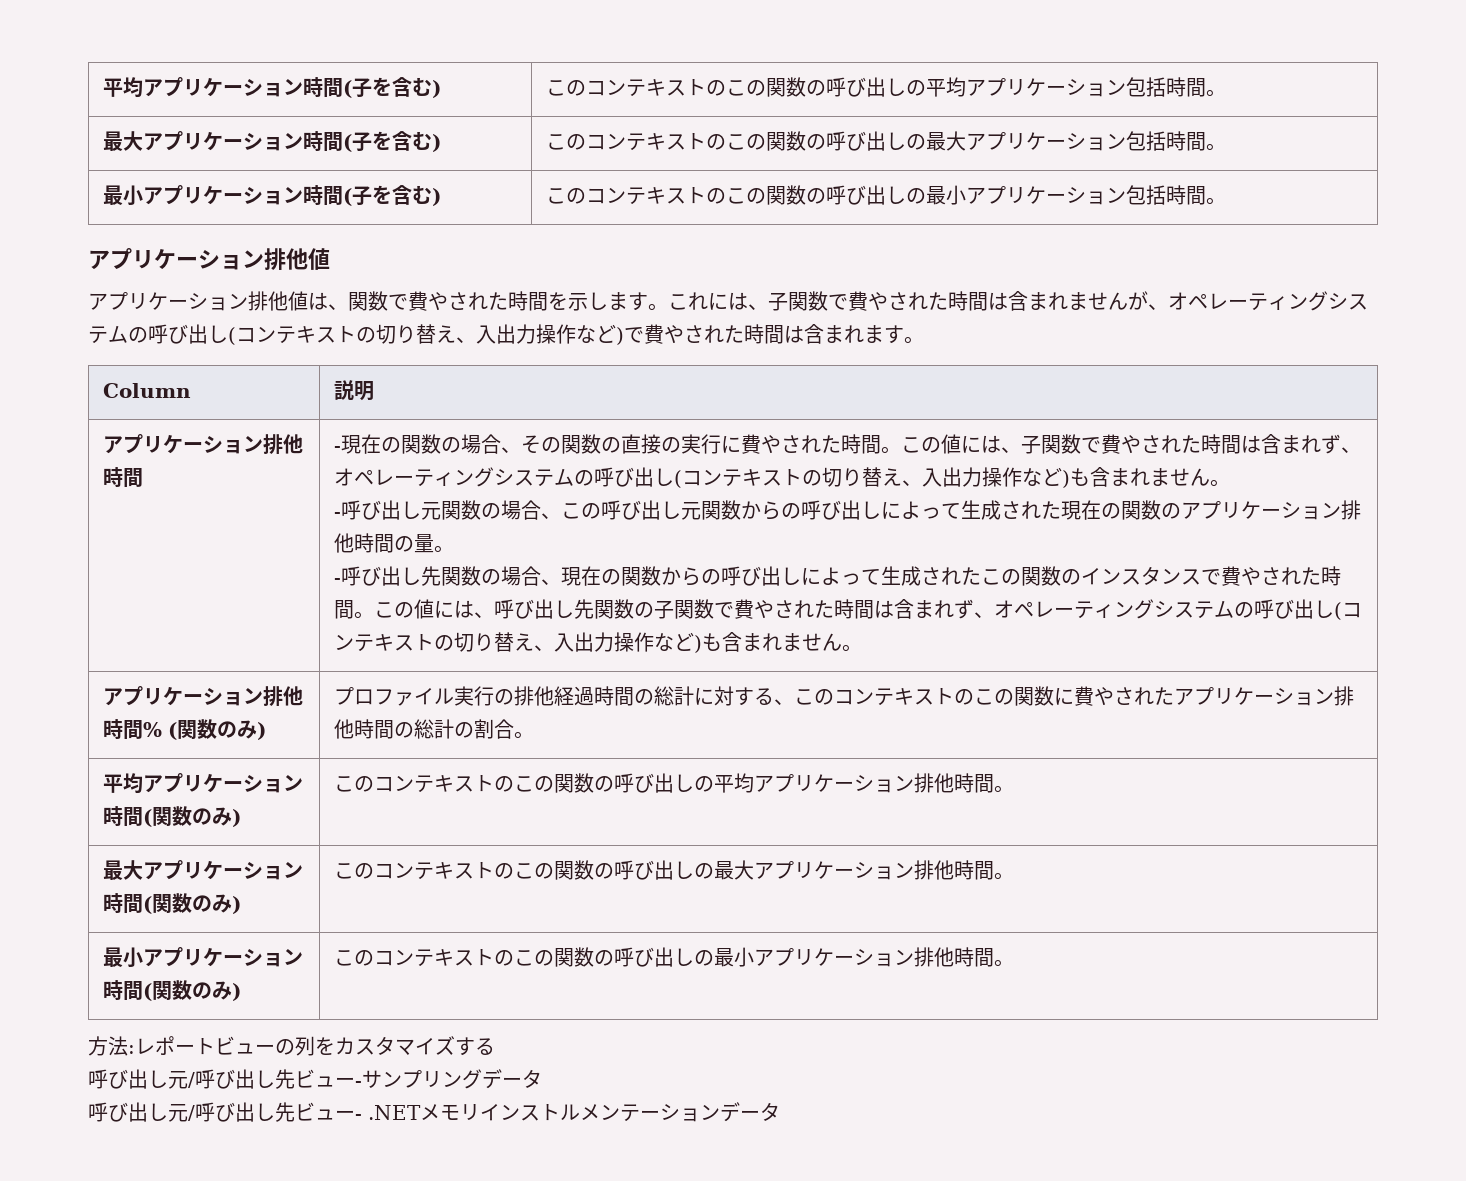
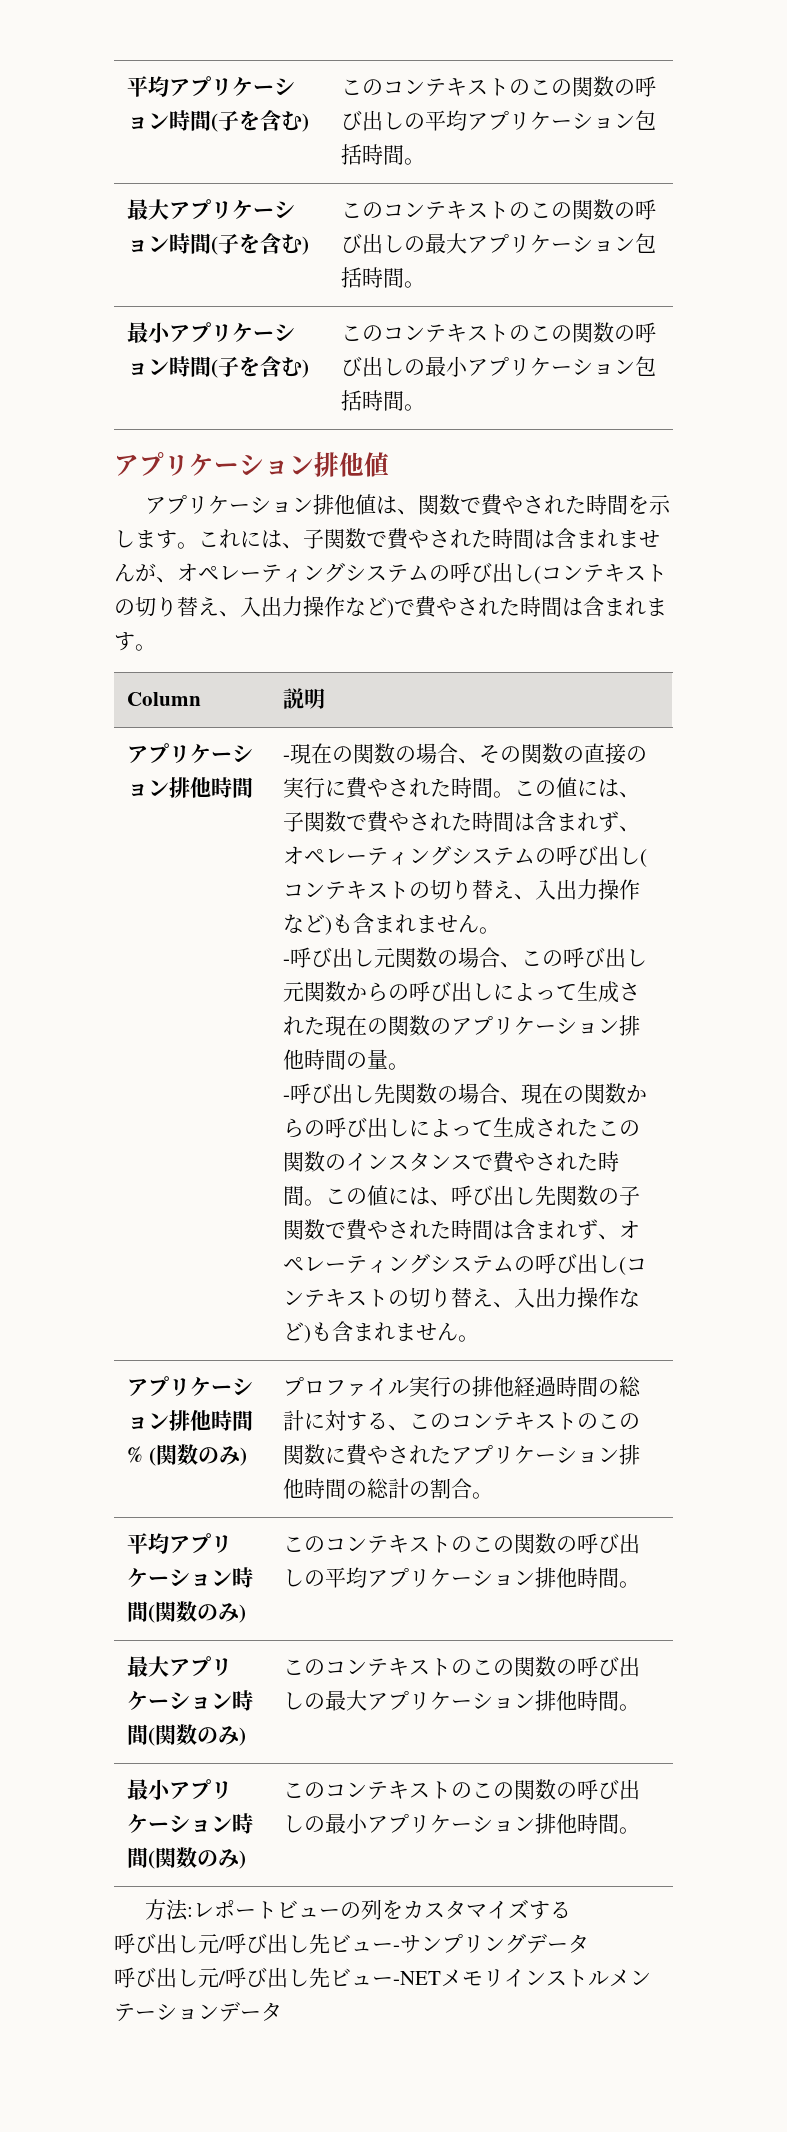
- 呼び出し元/呼び出し先ビュー- .NETメモリインストルメンテーションデータ
+ 呼び出し元/呼び出し先ビュー-NETメモリインストルメンテーションデータ

